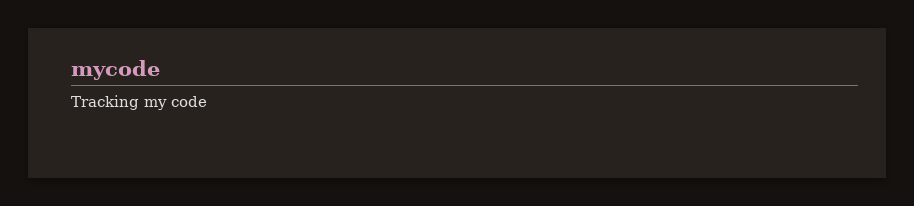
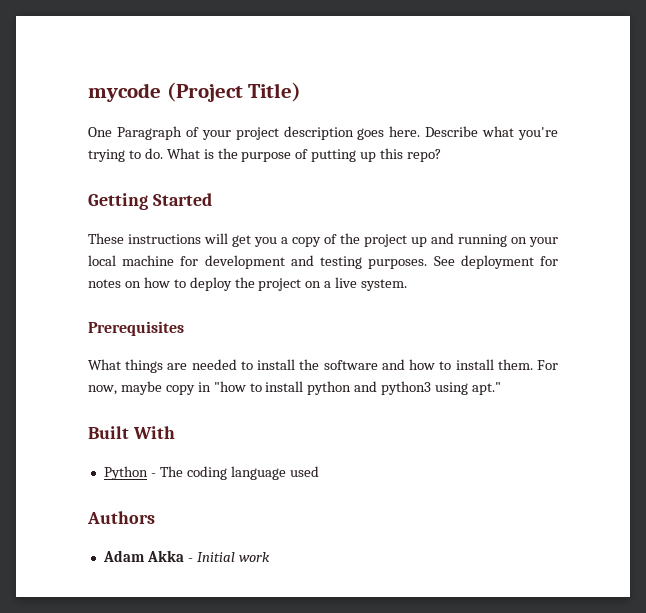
- mycode
- Tracking my code
+ mycode (Project Title)
+ One Paragraph of your project description goes here. Describe what you're trying to do. What is the purpose of putting up this repo?
+ Getting Started
+ These instructions will get you a copy of the project up and running on your local machine for development and testing purposes. See deployment for notes on how to deploy the project on a live system.
+ Prerequisites
+ What things are needed to install the software and how to install them. For now, maybe copy in "how to install python and python3 using apt."
+ Built With
+ Python - The coding language used
+ Authors
+ Adam Akka - Initial work

